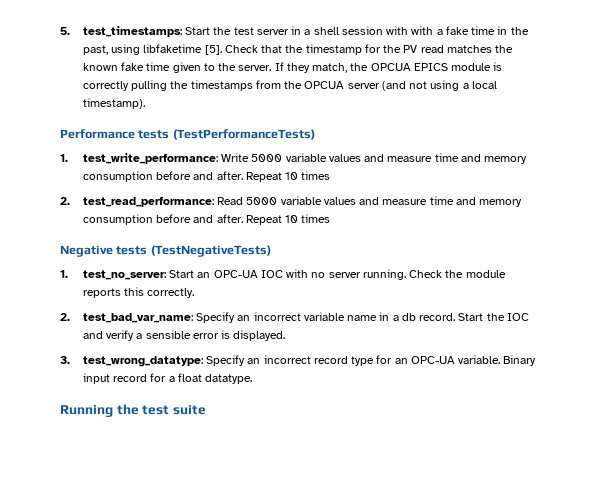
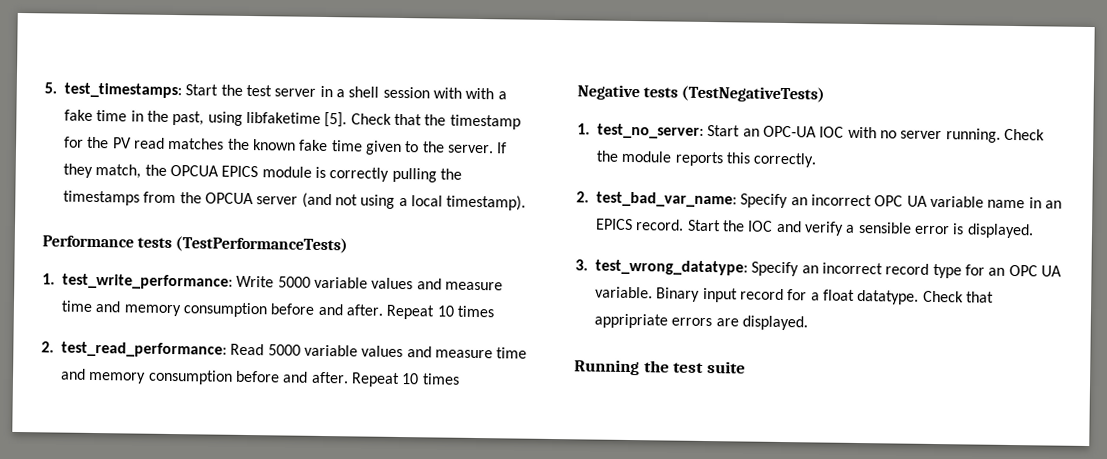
- 2. test_bad_var_name: Specify an incorrect variable name in a db record.
+ 2. test_bad_var_name: Specify an incorrect OPC UA variable name in an EPICS record.
- 3. test_wrong_datatype: Specify an incorrect record type for an OPC-UA variable.
+ 3. test_wrong_datatype: Specify an incorrect record type for an OPC UA variable.
+ Check that appripriate errors are displayed.

